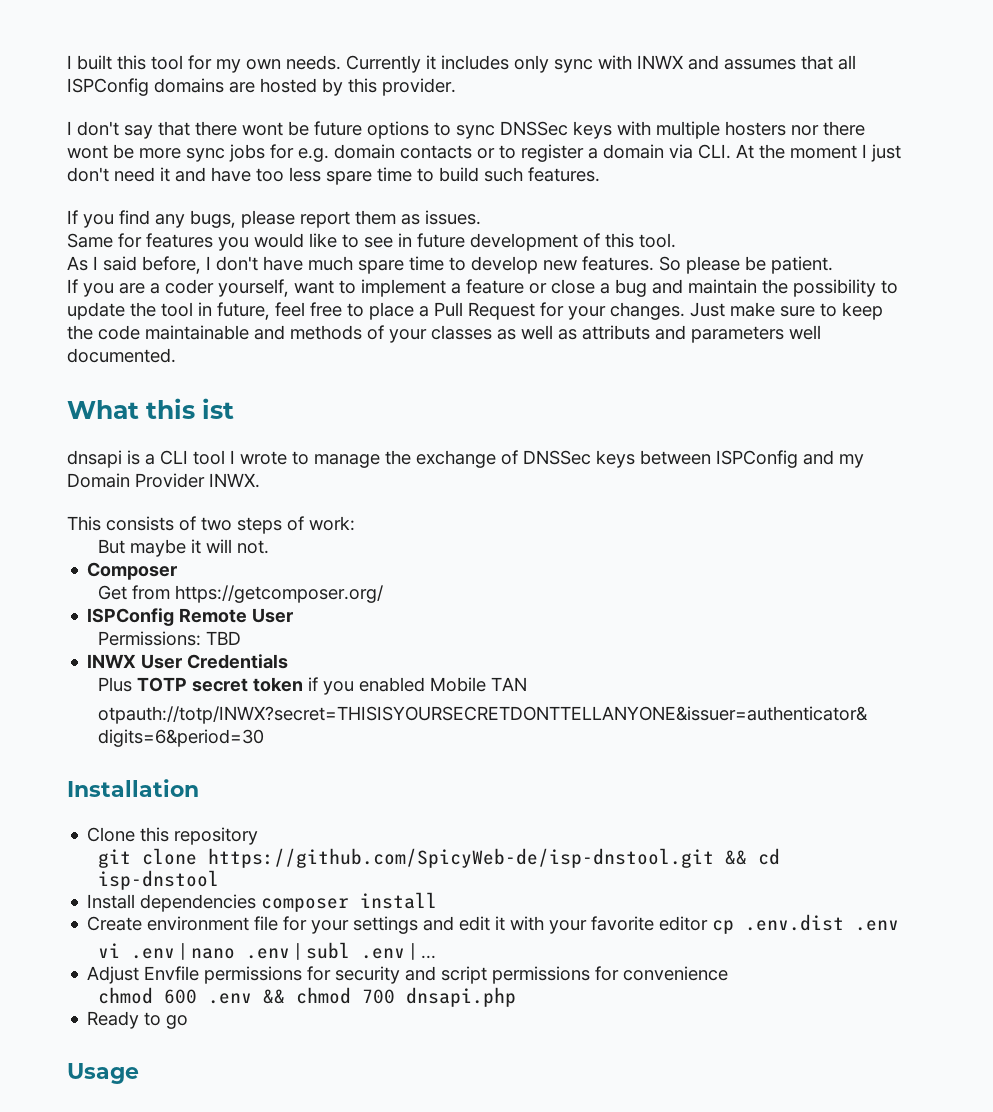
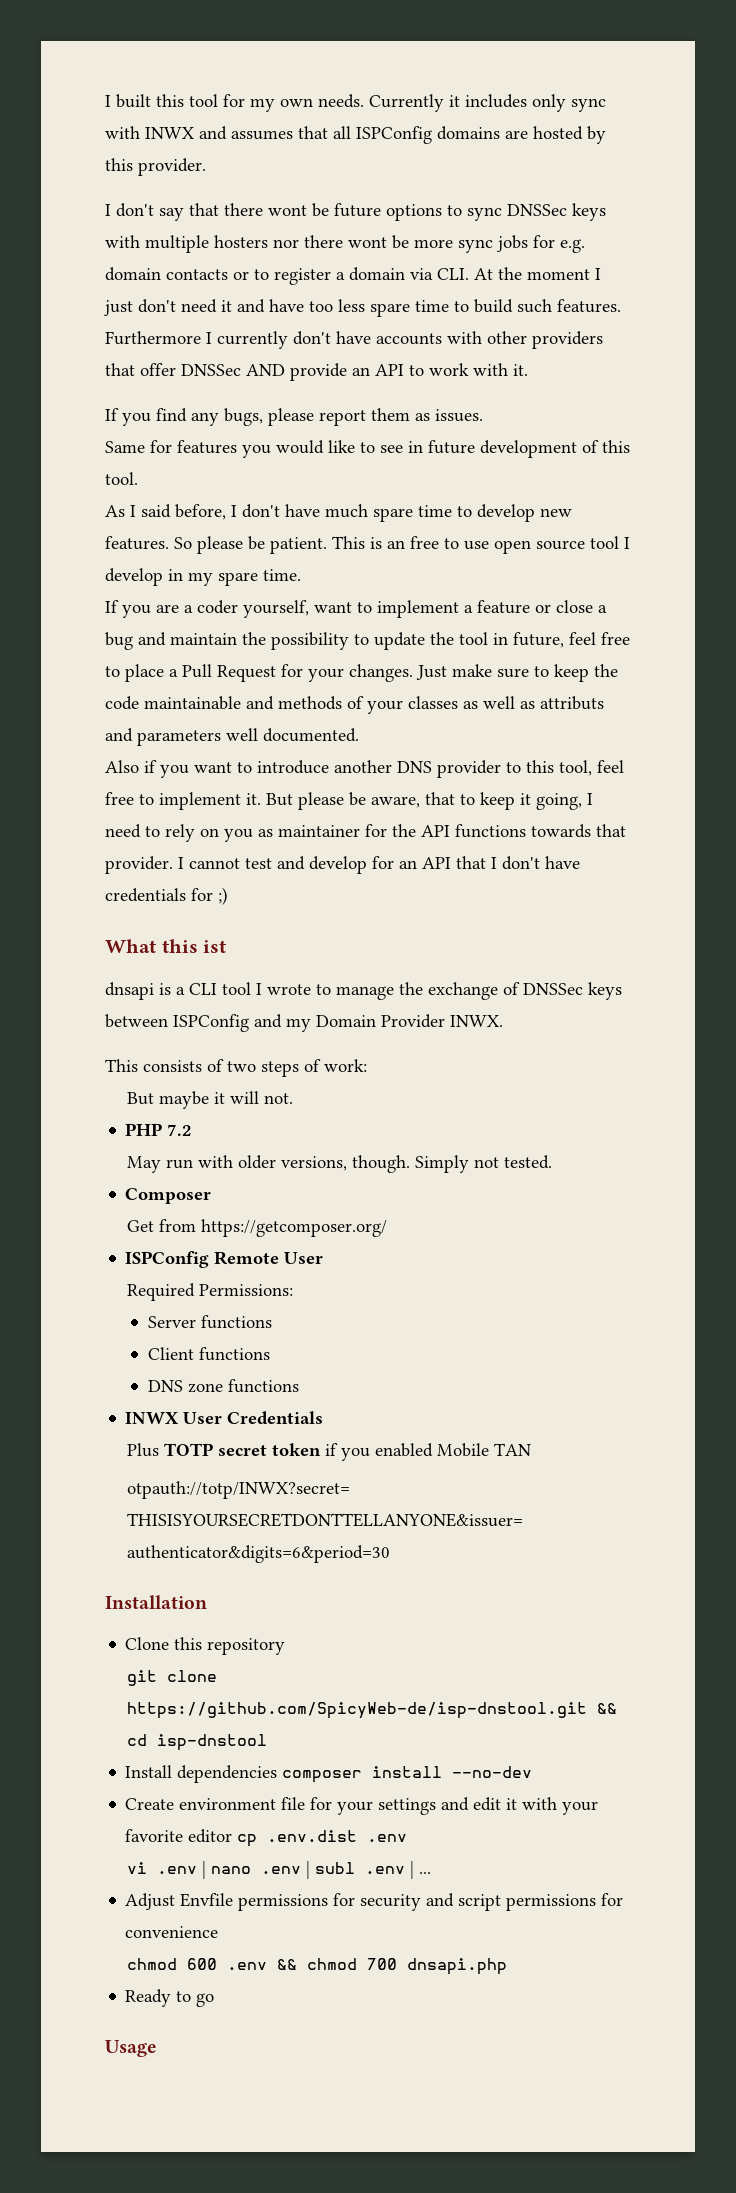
+ Furthermore I currently don't have accounts with other providers that offer DNSSec AND provide an API to work with it.
+ This is an free to use open source tool I develop in my spare time.
+ Also if you want to introduce another DNS provider to this tool, feel free to implement it. But please be aware, that to keep it going, I need to rely on you as maintainer for the API functions towards that provider. I cannot test and develop for an API that I don't have credentials for ;)
+ PHP 7.2
+ May run with older versions, though. Simply not tested.
- Permissions: TBD
+ Required Permissions:
+ Server functions
+ Client functions
+ DNS zone functions
- Install dependencies composer install
+ Install dependencies composer install --no-dev

